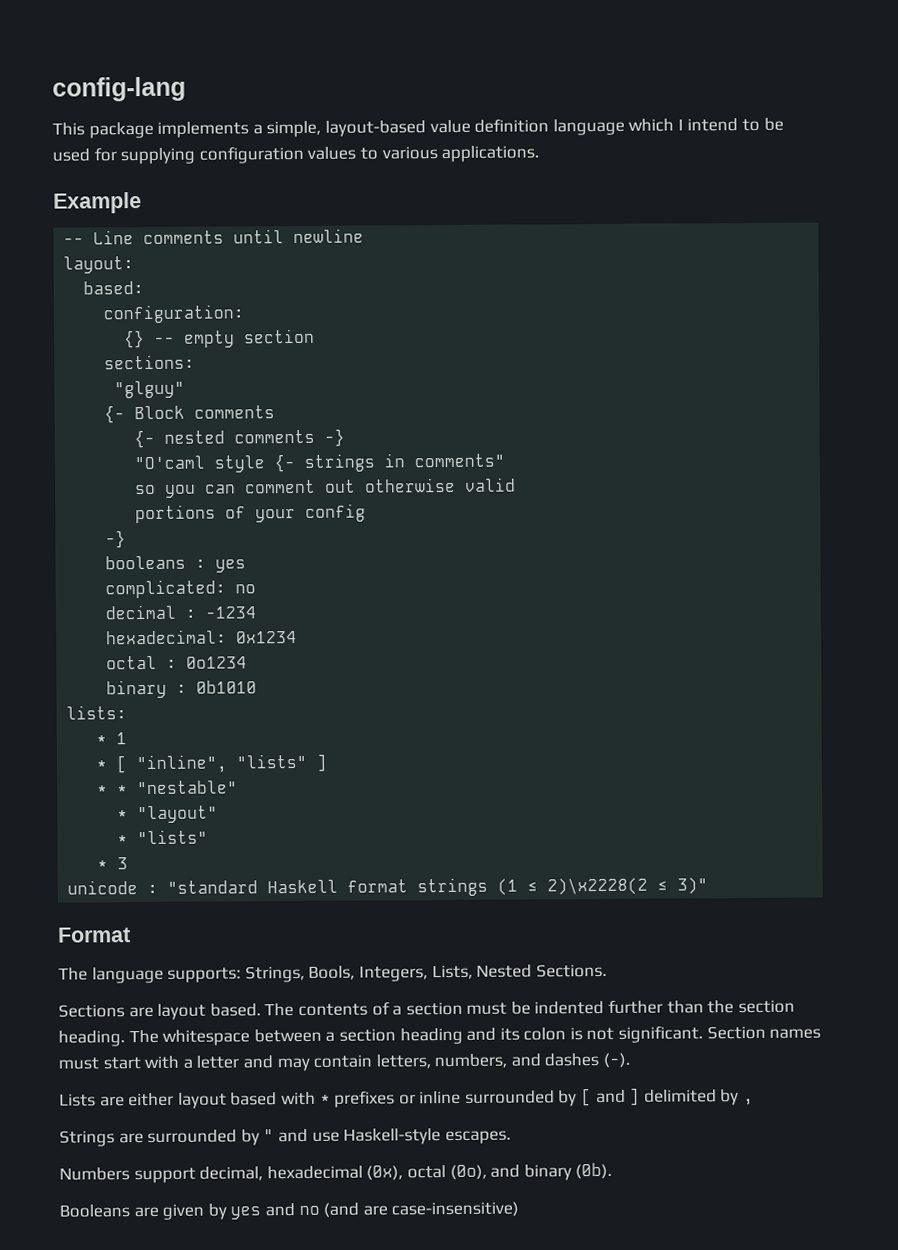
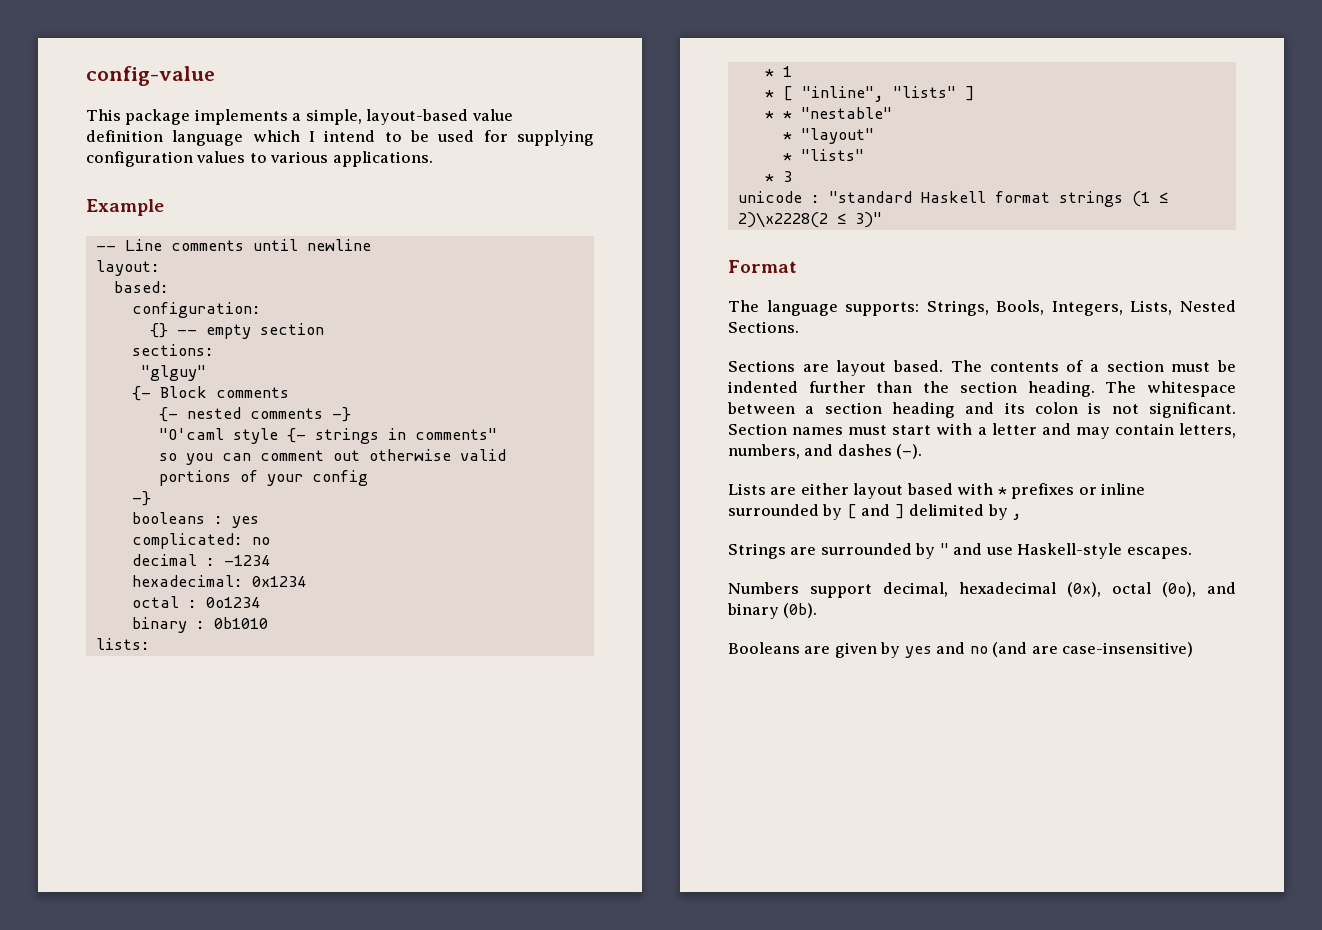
- config-lang
+ config-value

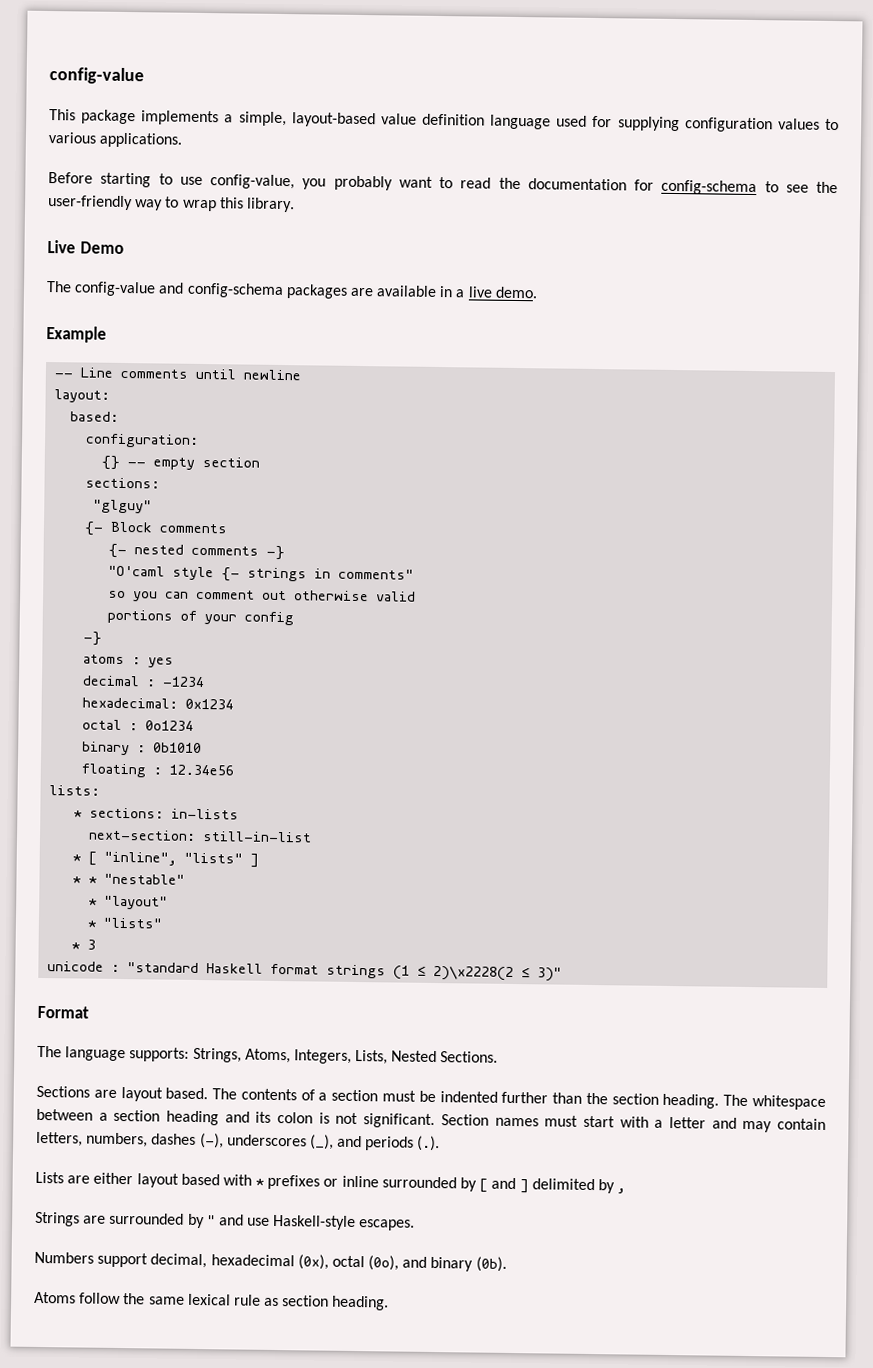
- This package implements a simple, layout-based value definition language which I intend to be used for supplying configuration values to various applications.
+ This package implements a simple, layout-based value definition language used for supplying configuration values to various applications.
+ Before starting to use config-value, you probably want to read the documentation for config-schema to see the user-friendly way to wrap this library.
+ Live Demo
+ The config-value and config-schema packages are available in a live demo.
- booleans : yes
+ atoms : yes
- complicated: no
+ floating : 12.34e56
- * 1
+ * sections: in-lists
+ next-section: still-in-list
- The language supports: Strings, Bools, Integers, Lists, Nested Sections.
+ The language supports: Strings, Atoms, Integers, Lists, Nested Sections.
- Section names must start with a letter and may contain letters, numbers, and dashes (-).
+ Section names must start with a letter and may contain letters, numbers, dashes (-), underscores (_), and periods (.).
- Booleans are given by yes and no (and are case-insensitive)
+ Atoms follow the same lexical rule as section heading.

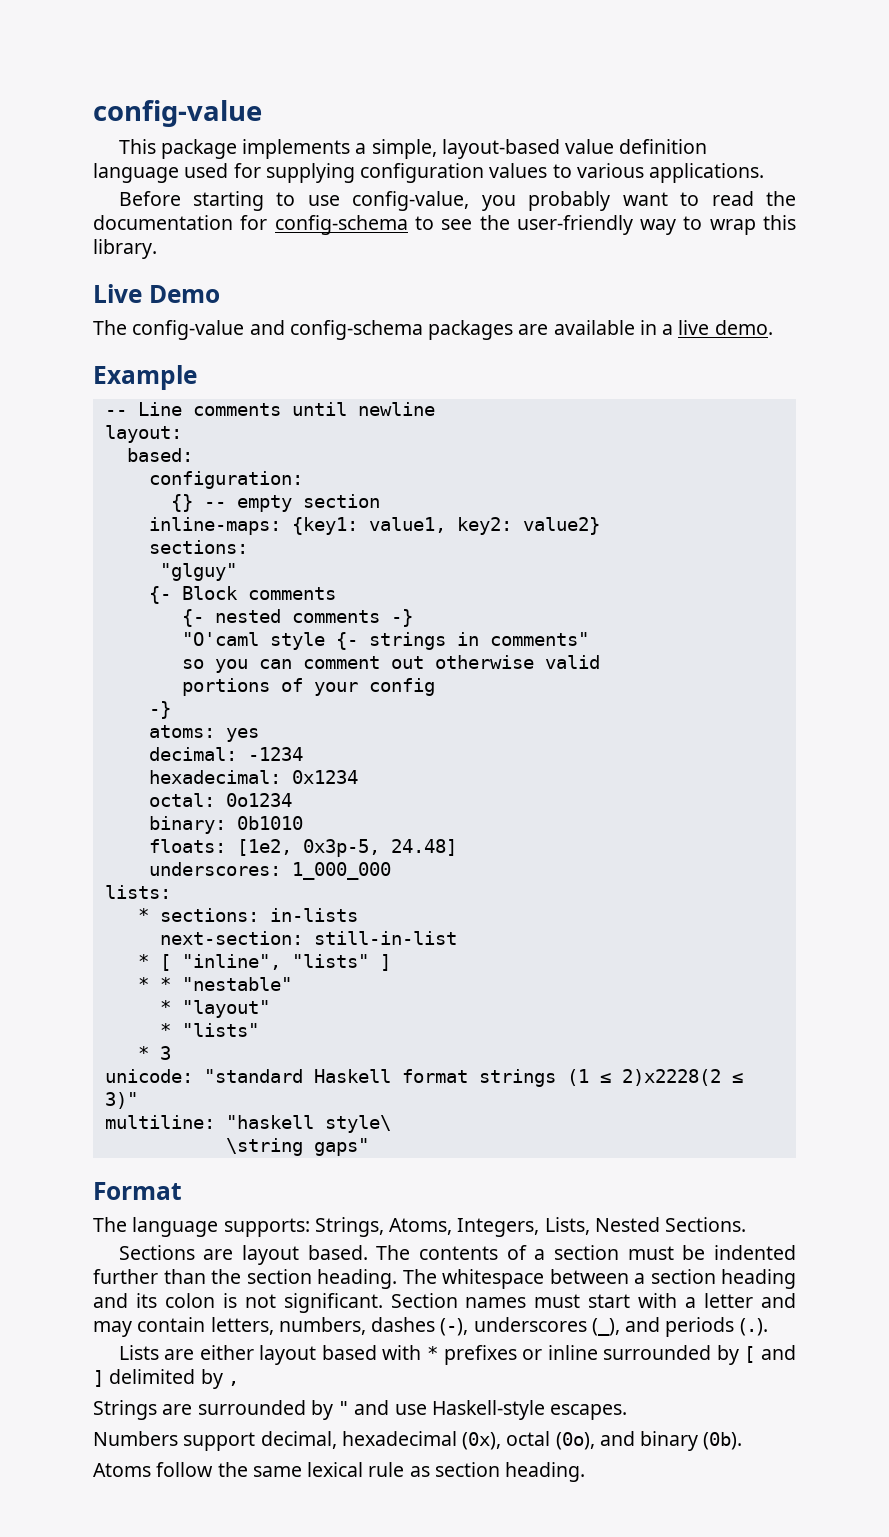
+ inline-maps: {key1: value1, key2: value2}
- atoms : yes
+ atoms: yes
- decimal : -1234
+ decimal: -1234
- octal : 0o1234
+ octal: 0o1234
- binary : 0b1010
+ binary: 0b1010
- floating : 12.34e56
+ floats: [1e2, 0x3p-5, 24.48]
+ underscores: 1_000_000
- unicode : "standard Haskell format strings (1 ≤ 2)\x2228(2 ≤ 3)"
+ unicode: "standard Haskell format strings (1 ≤ 2)x2228(2 ≤ 3)"
+ multiline: "haskell style\
+ \string gaps"

